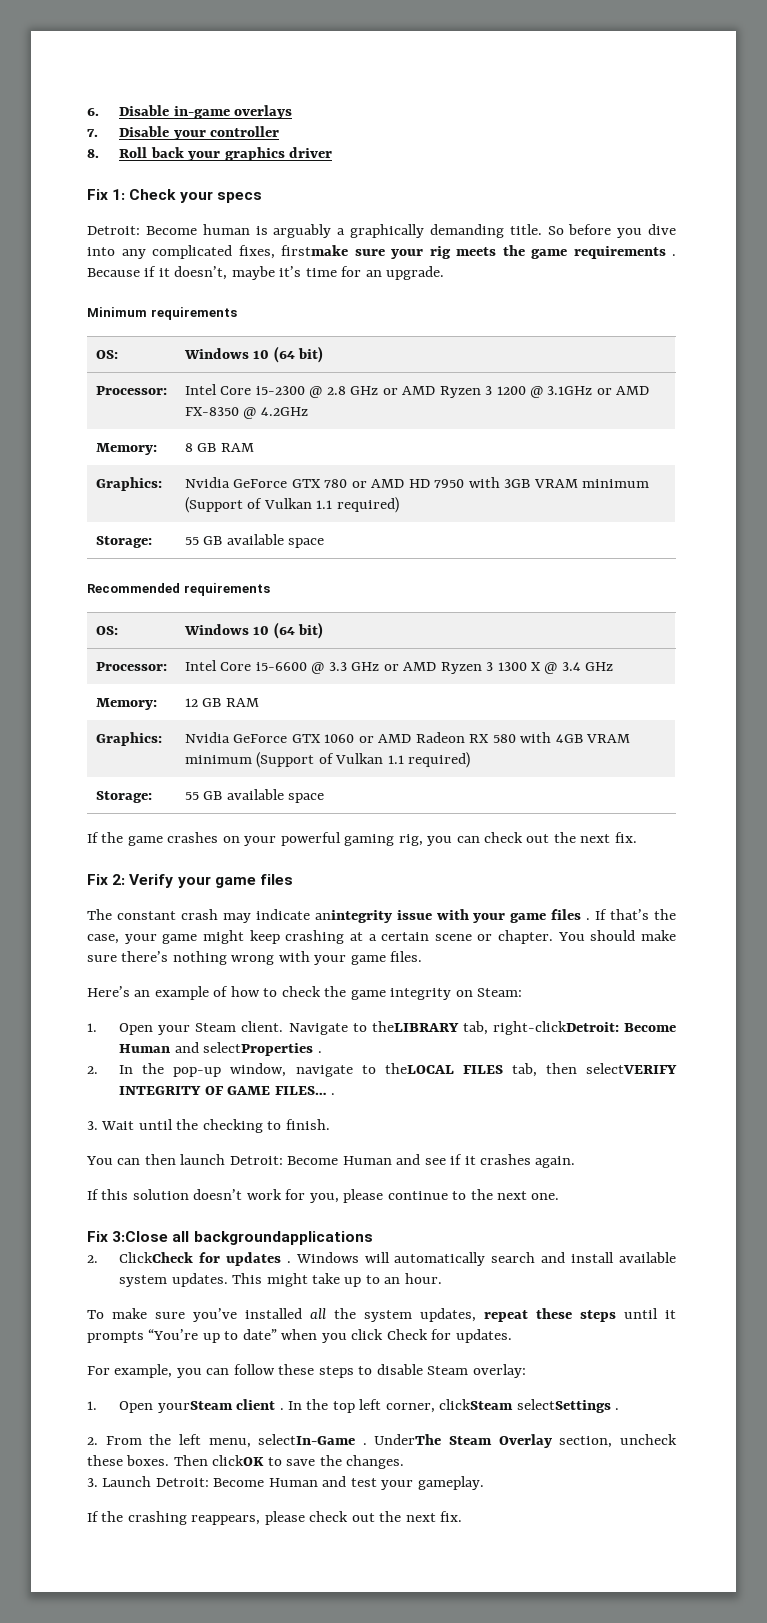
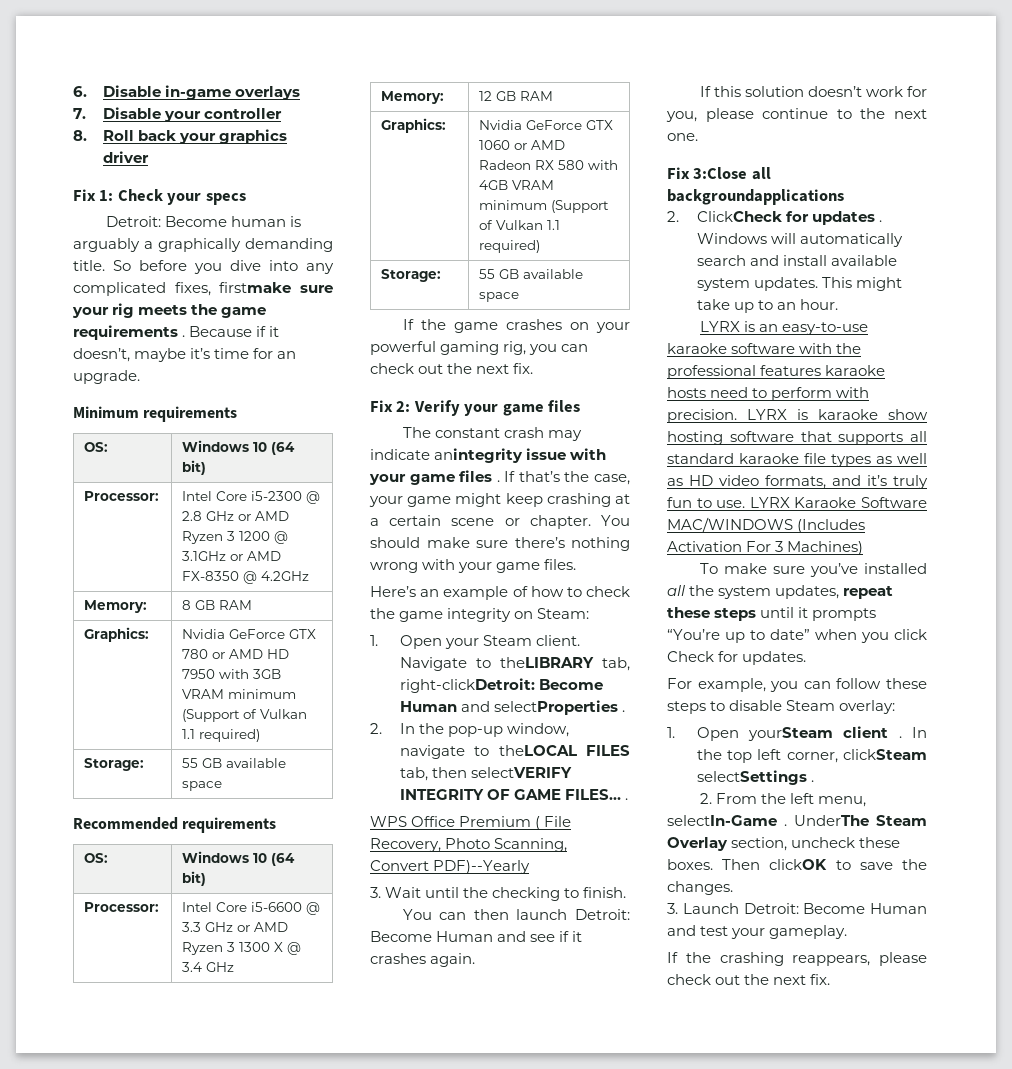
+ WPS Office Premium ( File Recovery, Photo Scanning, Convert PDF)--Yearly
+ LYRX is an easy-to-use karaoke software with the professional features karaoke hosts need to perform with precision. LYRX is karaoke show hosting software that supports all standard karaoke file types as well as HD video formats, and it’s truly fun to use. LYRX Karaoke Software MAC/WINDOWS (Includes Activation For 3 Machines)

